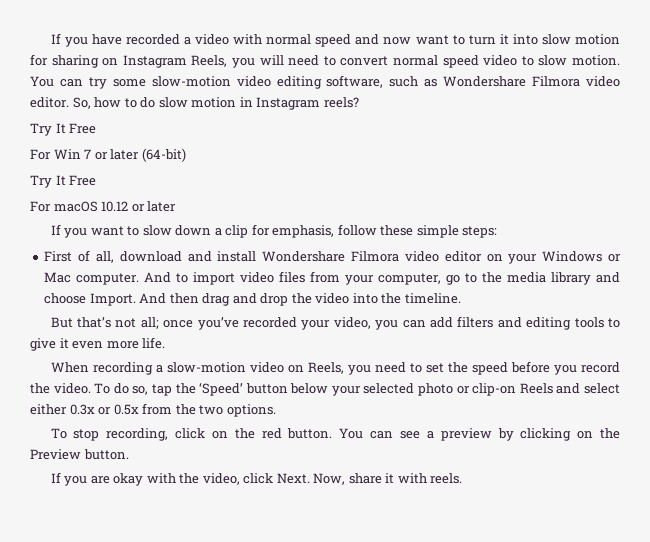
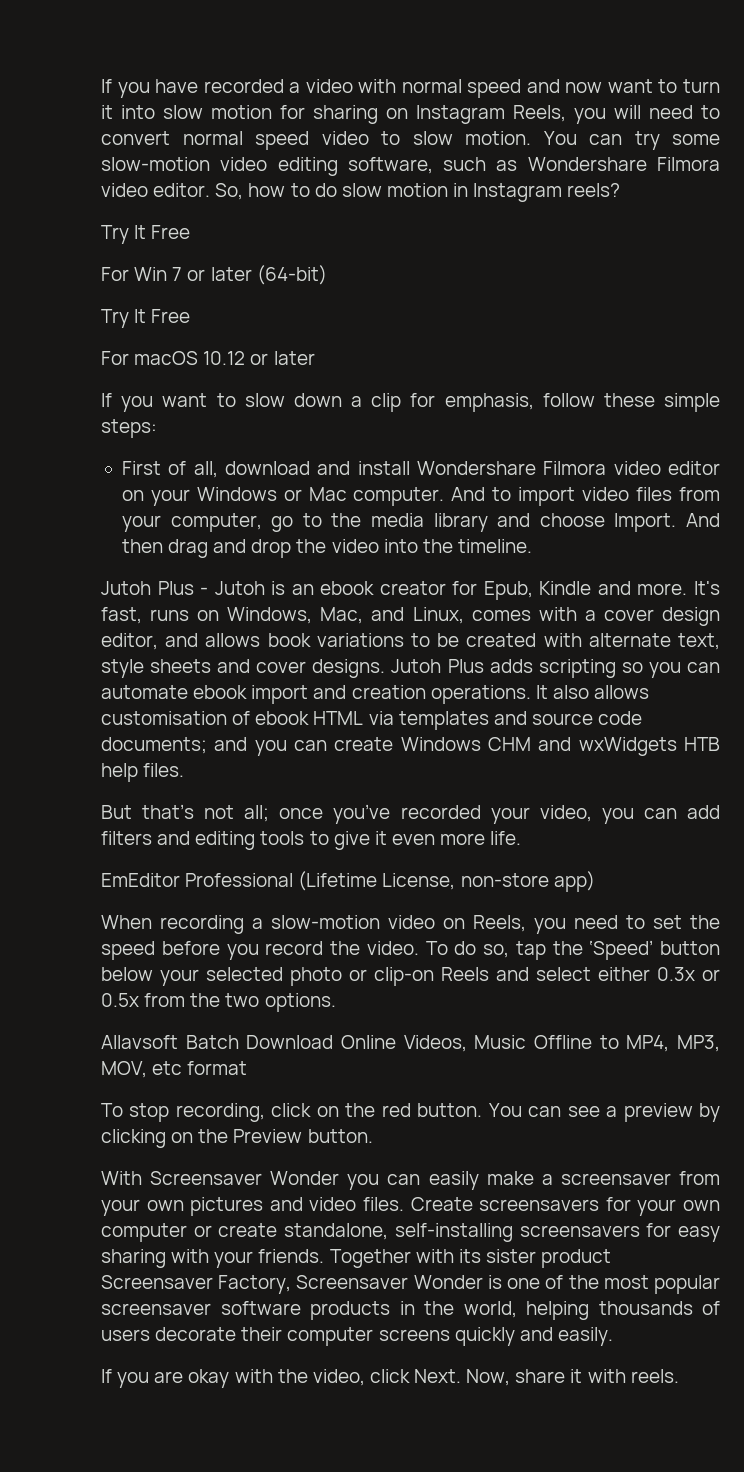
+ Jutoh Plus - Jutoh is an ebook creator for Epub, Kindle and more. It's fast, runs on Windows, Mac, and Linux, comes with a cover design editor, and allows book variations to be created with alternate text, style sheets and cover designs. Jutoh Plus adds scripting so you can automate ebook import and creation operations. It also allows customisation of ebook HTML via templates and source code documents; and you can create Windows CHM and wxWidgets HTB help files.
+ EmEditor Professional (Lifetime License, non-store app)
+ Allavsoft Batch Download Online Videos, Music Offline to MP4, MP3, MOV, etc format
+ With Screensaver Wonder you can easily make a screensaver from your own pictures and video files. Create screensavers for your own computer or create standalone, self-installing screensavers for easy sharing with your friends. Together with its sister product Screensaver Factory, Screensaver Wonder is one of the most popular screensaver software products in the world, helping thousands of users decorate their computer screens quickly and easily.

